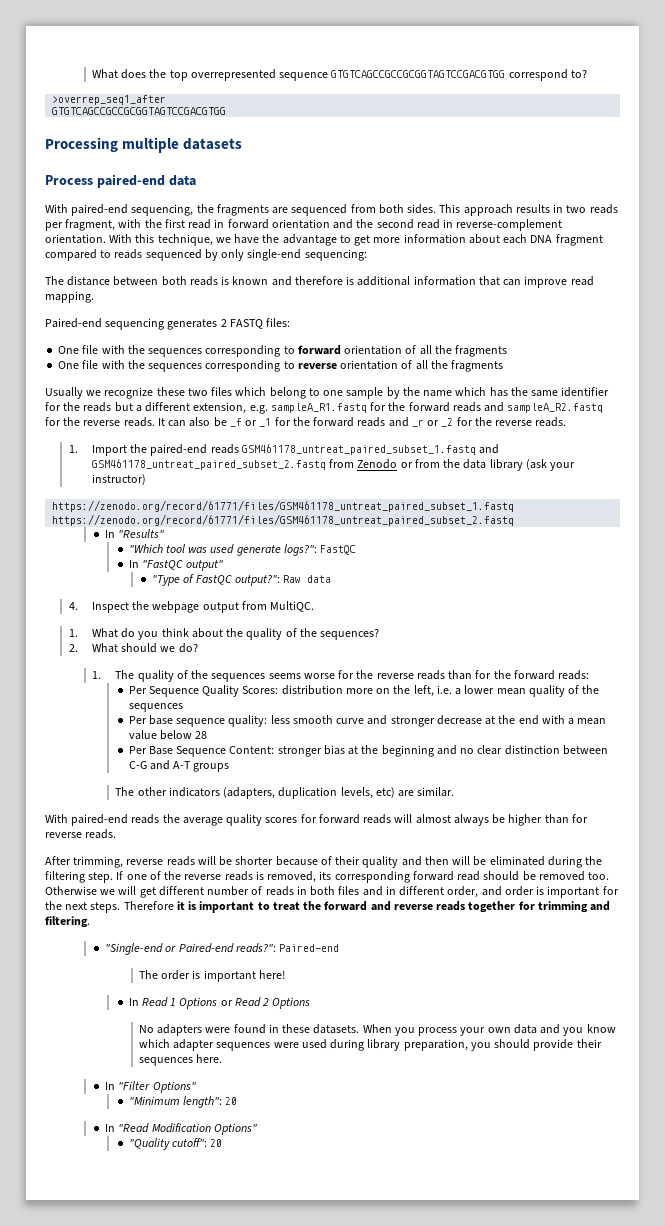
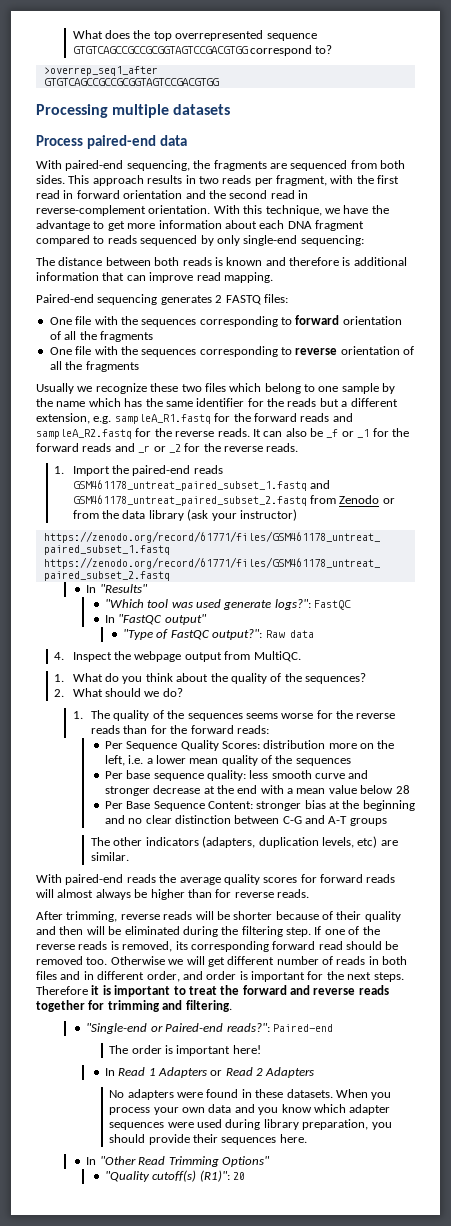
- In Read 1 Options or Read 2 Options
+ In Read 1 Adapters or Read 2 Adapters
- In "Filter Options"
- "Minimum length": 20
- In "Read Modification Options"
+ In "Other Read Trimming Options"
- "Quality cutoff": 20
+ "Quality cutoff(s) (R1)": 20

